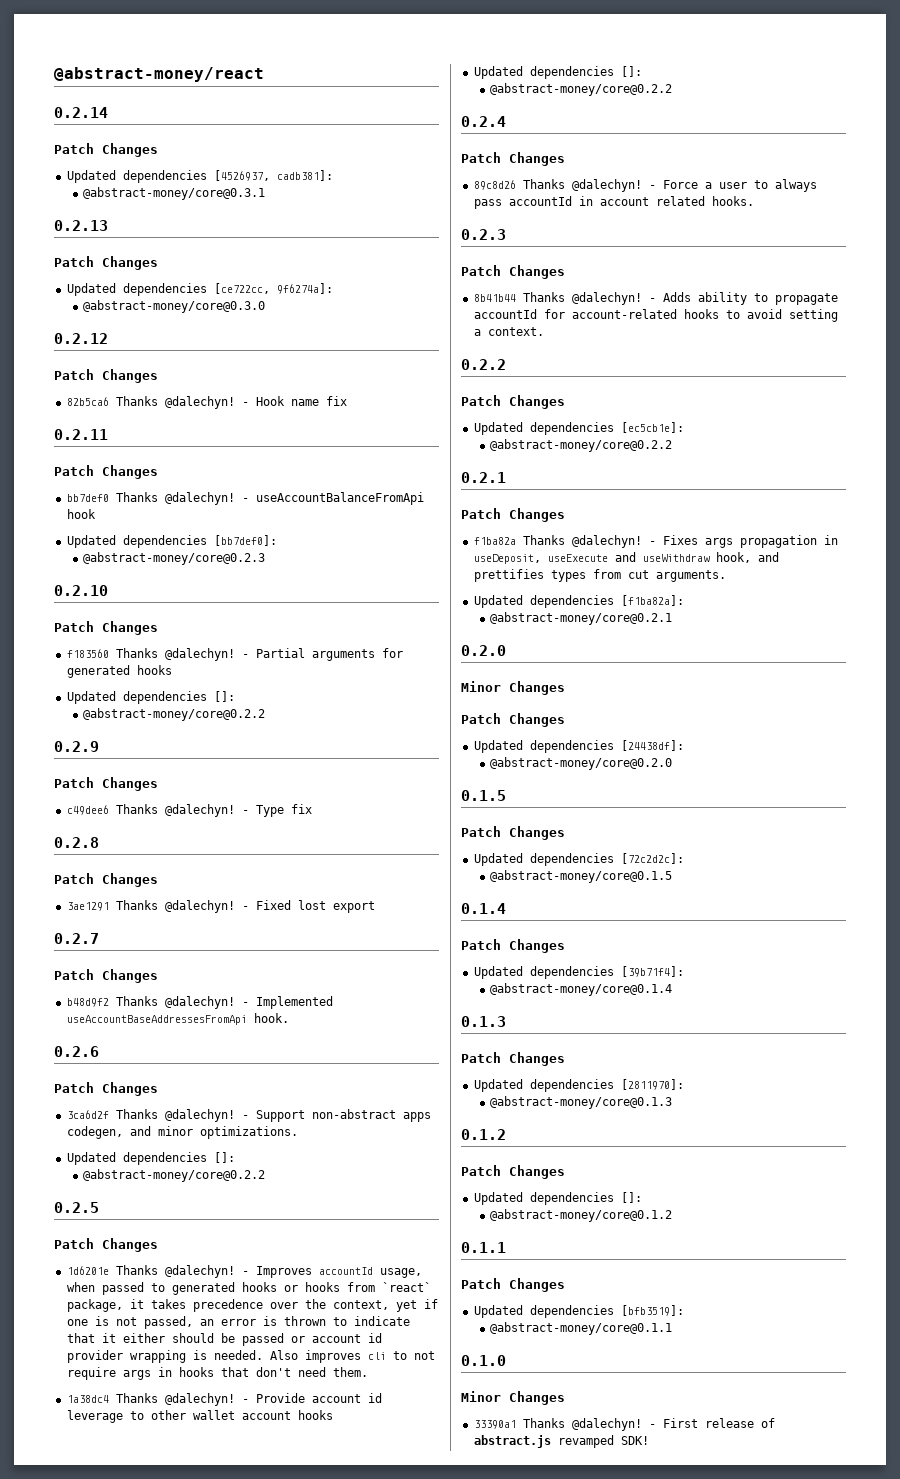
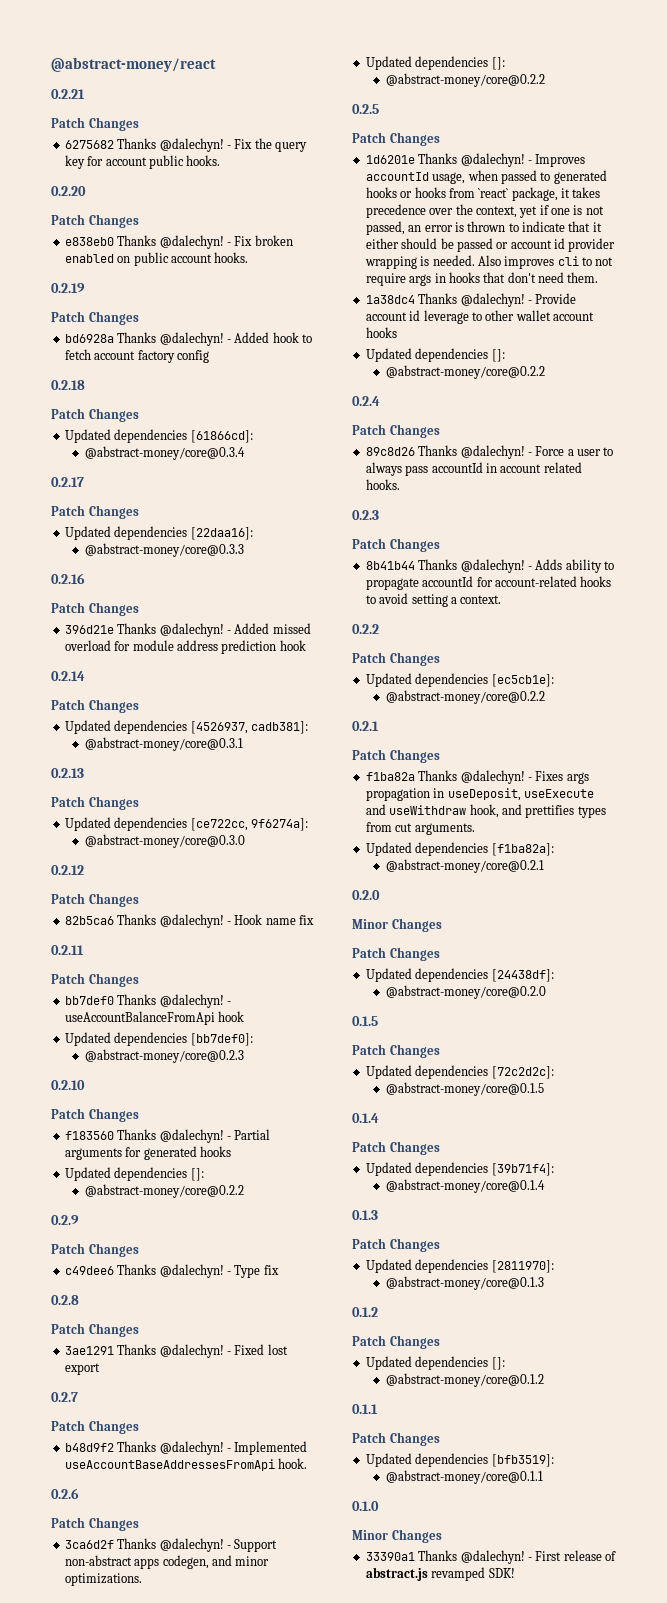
+ 0.2.21
+ Patch Changes
+ 6275682 Thanks @dalechyn! - Fix the query key for account public hooks.
+ 0.2.20
+ Patch Changes
+ e838eb0 Thanks @dalechyn! - Fix broken enabled on public account hooks.
+ 0.2.19
+ Patch Changes
+ bd6928a Thanks @dalechyn! - Added hook to fetch account factory config
+ 0.2.18
+ Patch Changes
+ Updated dependencies [61866cd]:
+ @abstract-money/core@0.3.4
+ 0.2.17
+ Patch Changes
+ Updated dependencies [22daa16]:
+ @abstract-money/core@0.3.3
+ 0.2.16
+ Patch Changes
+ 396d21e Thanks @dalechyn! - Added missed overload for module address prediction hook

